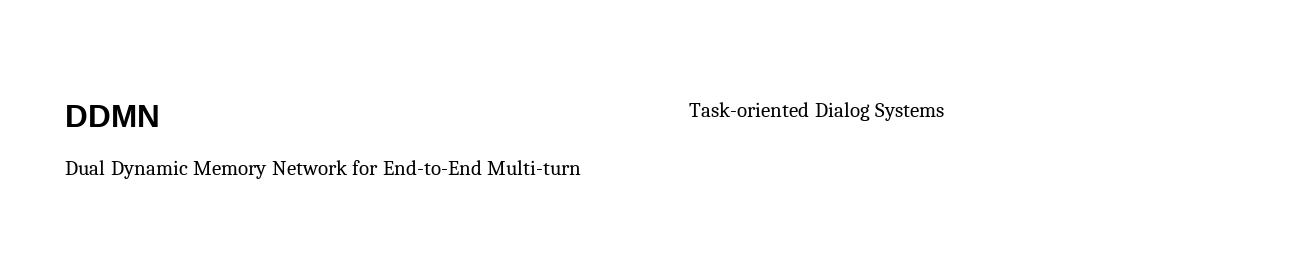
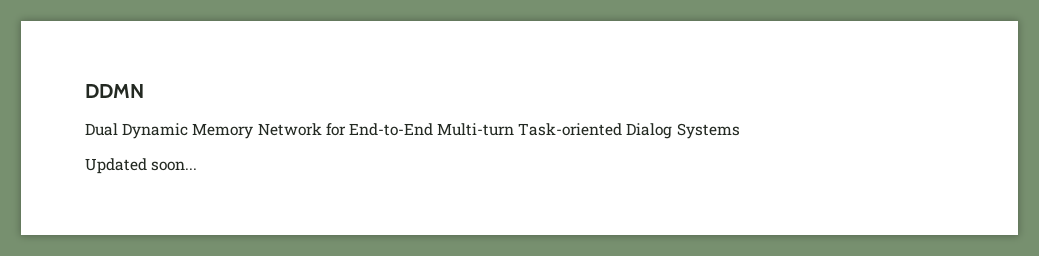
+ Updated soon...

